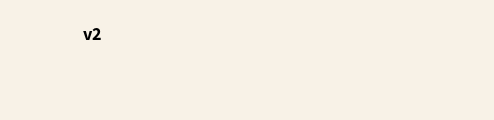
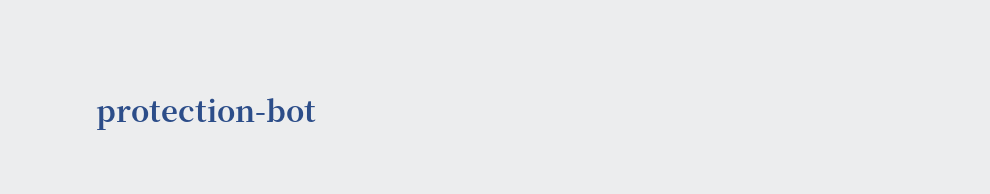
- v2
+ protection-bot

